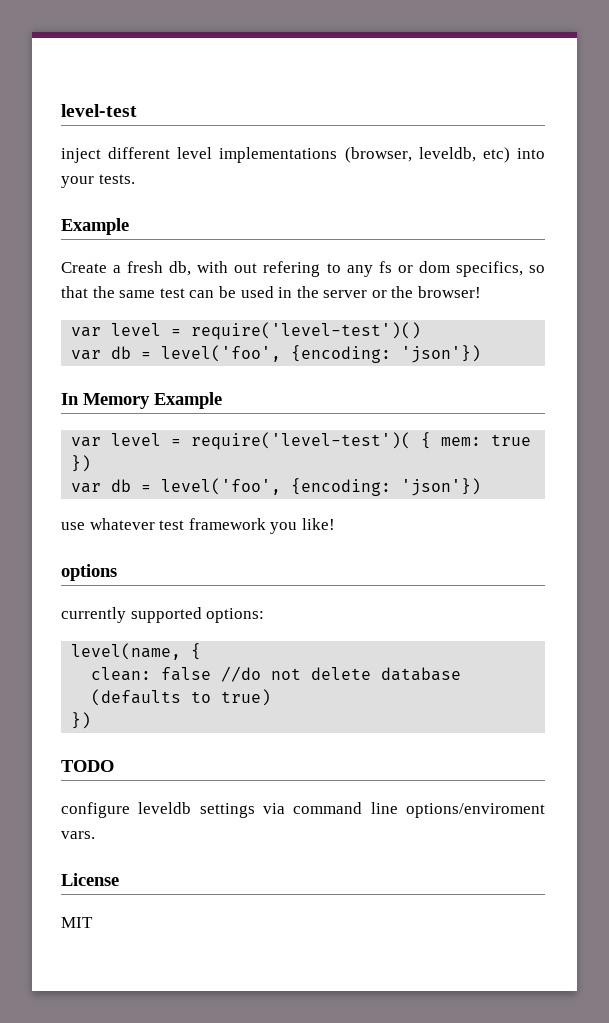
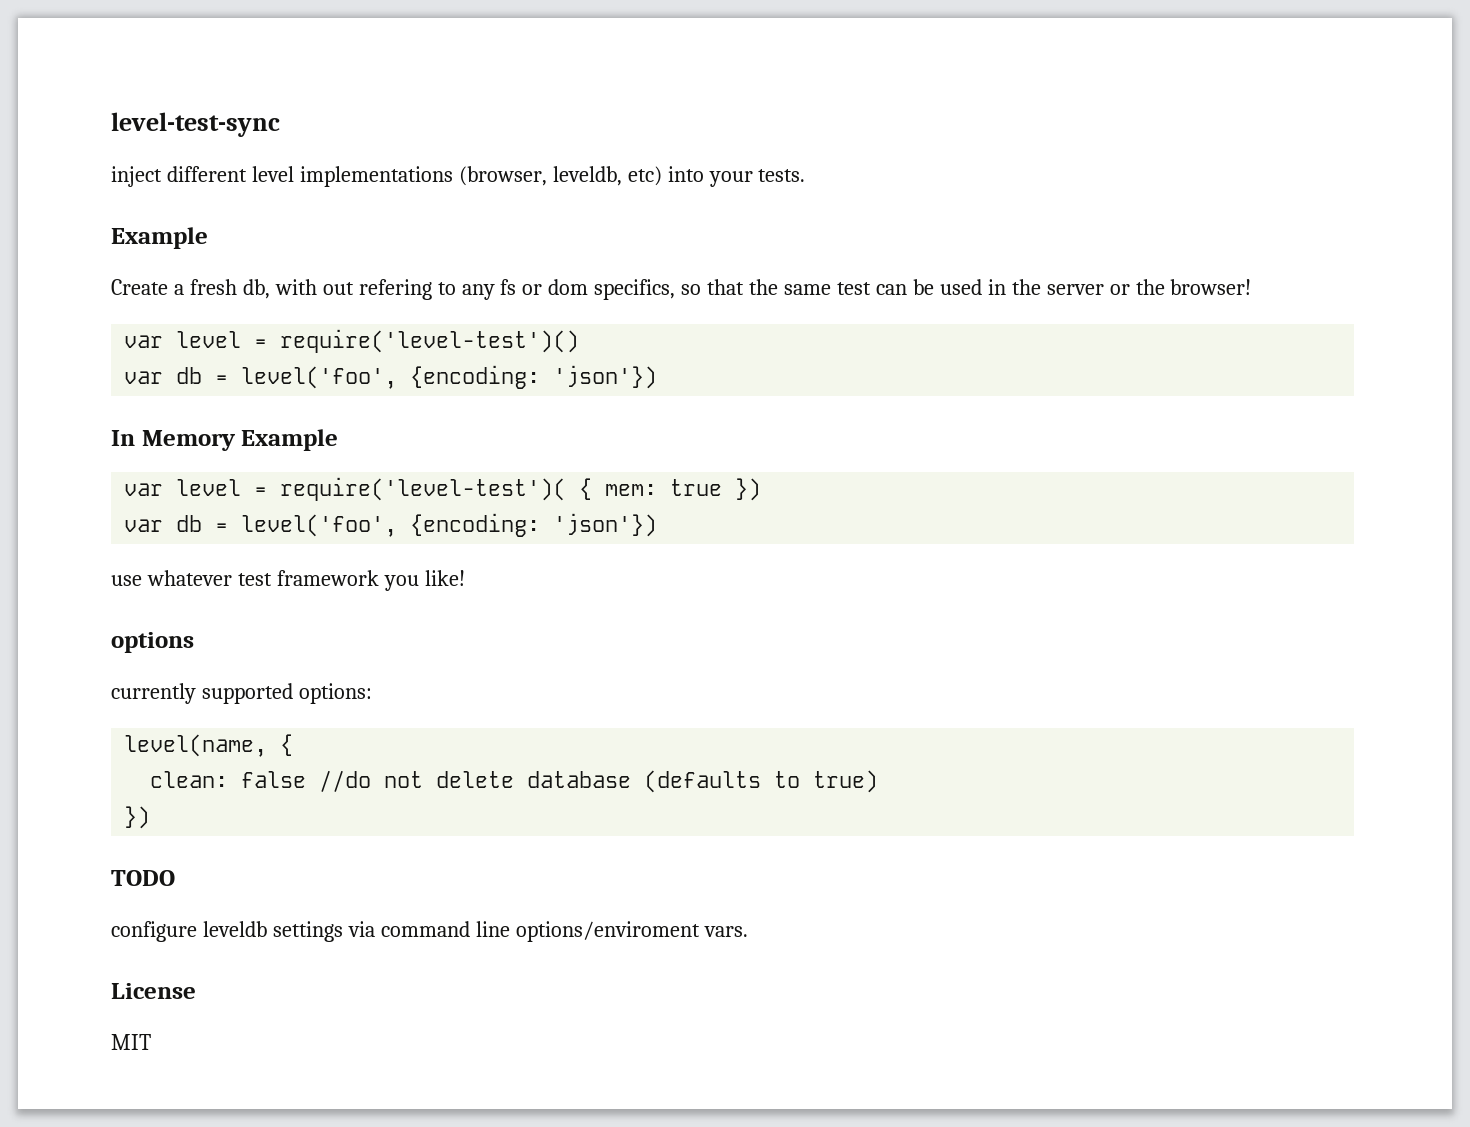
- level-test
+ level-test-sync

